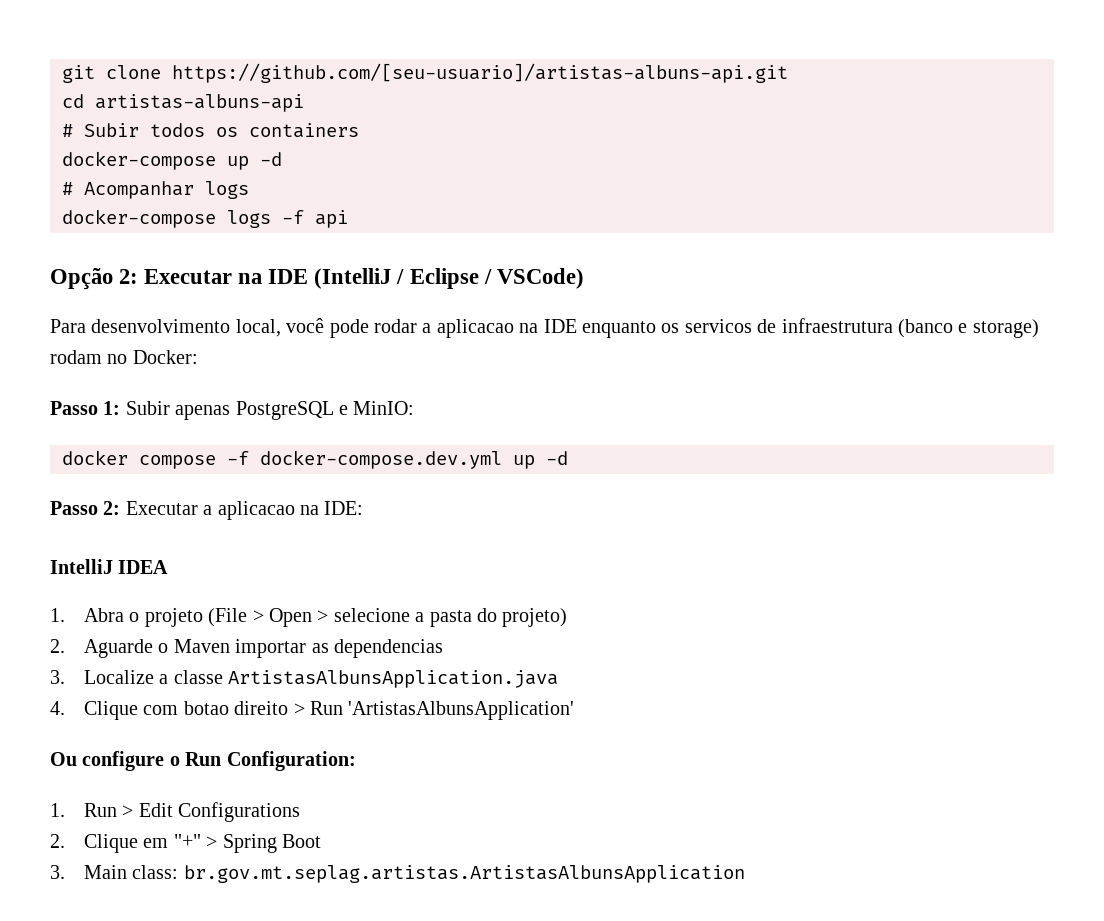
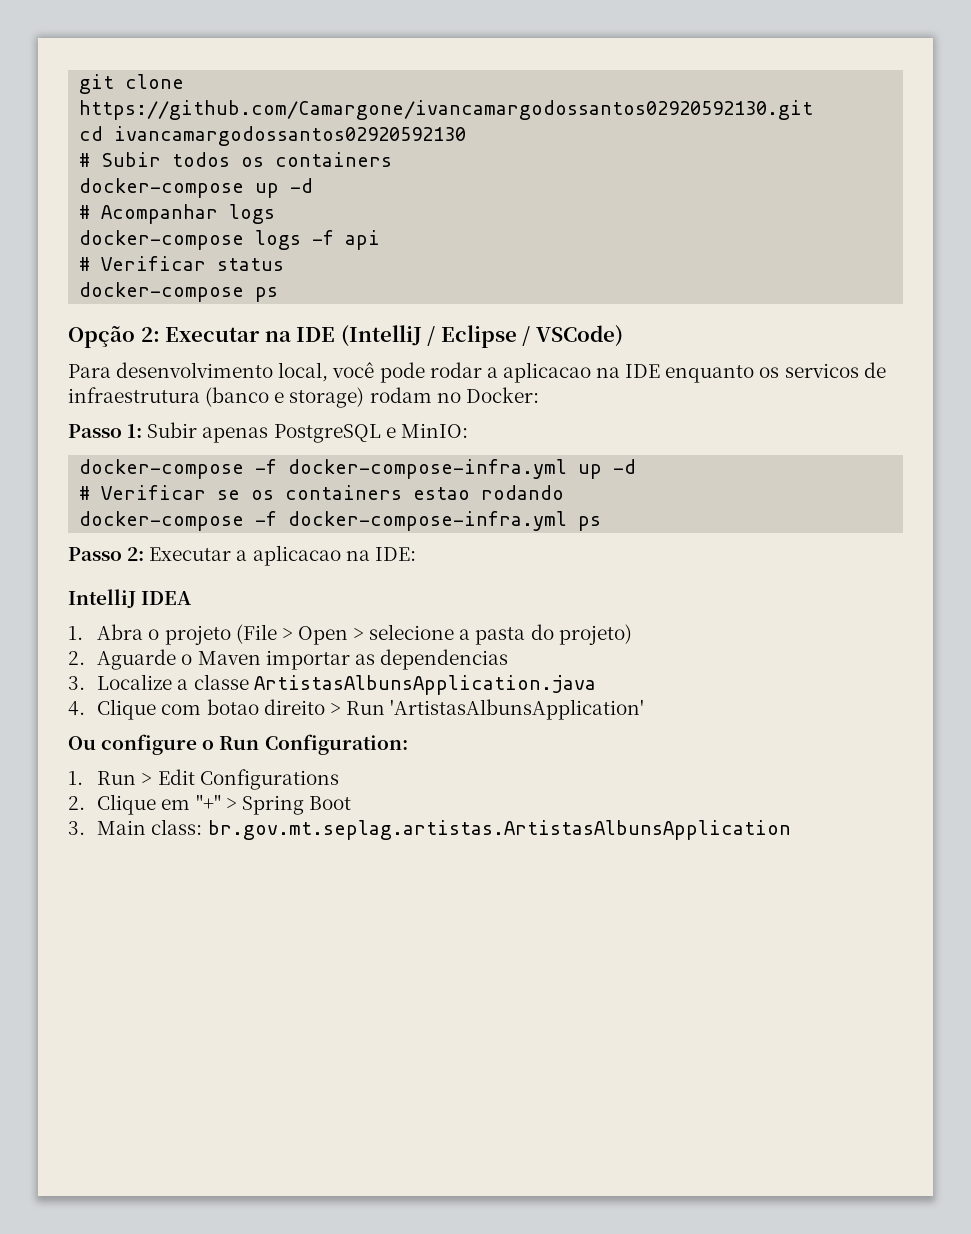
- git clone https://github.com/[seu-usuario]/artistas-albuns-api.git
+ git clone https://github.com/Camargone/ivancamargodossantos02920592130.git
- cd artistas-albuns-api
+ cd ivancamargodossantos02920592130
+ # Verificar status
+ docker-compose ps
- docker compose -f docker-compose.dev.yml up -d
+ docker-compose -f docker-compose-infra.yml up -d
+ # Verificar se os containers estao rodando
+ docker-compose -f docker-compose-infra.yml ps

